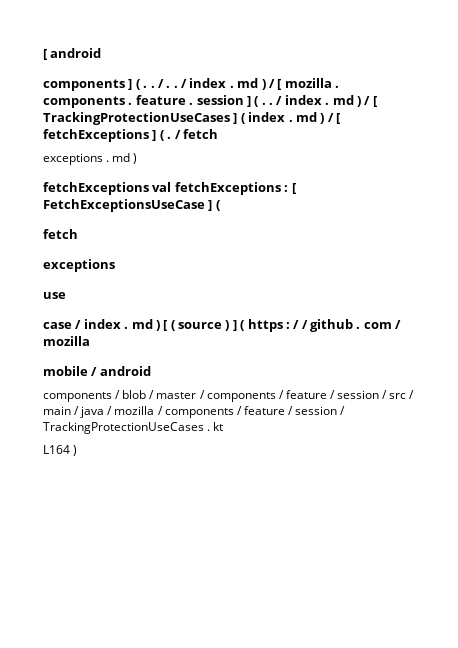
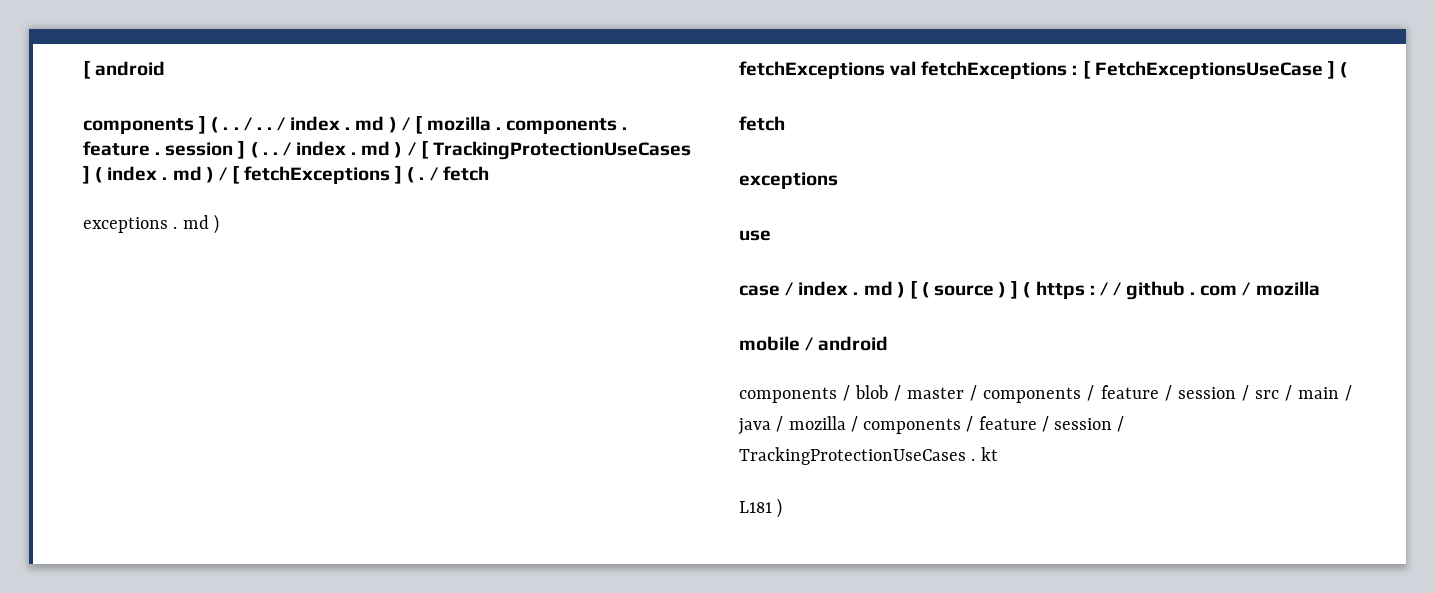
- L164 )
+ L181 )

